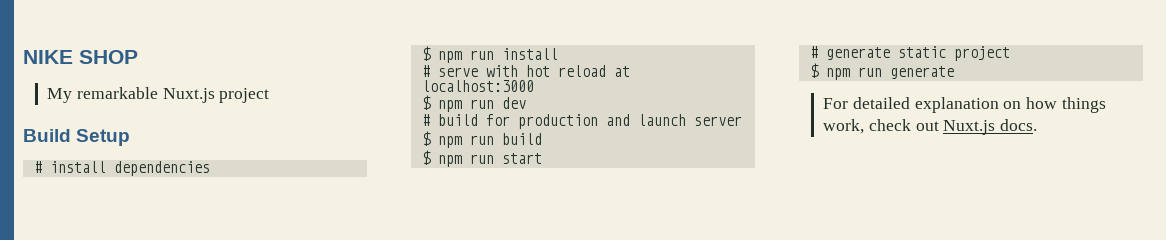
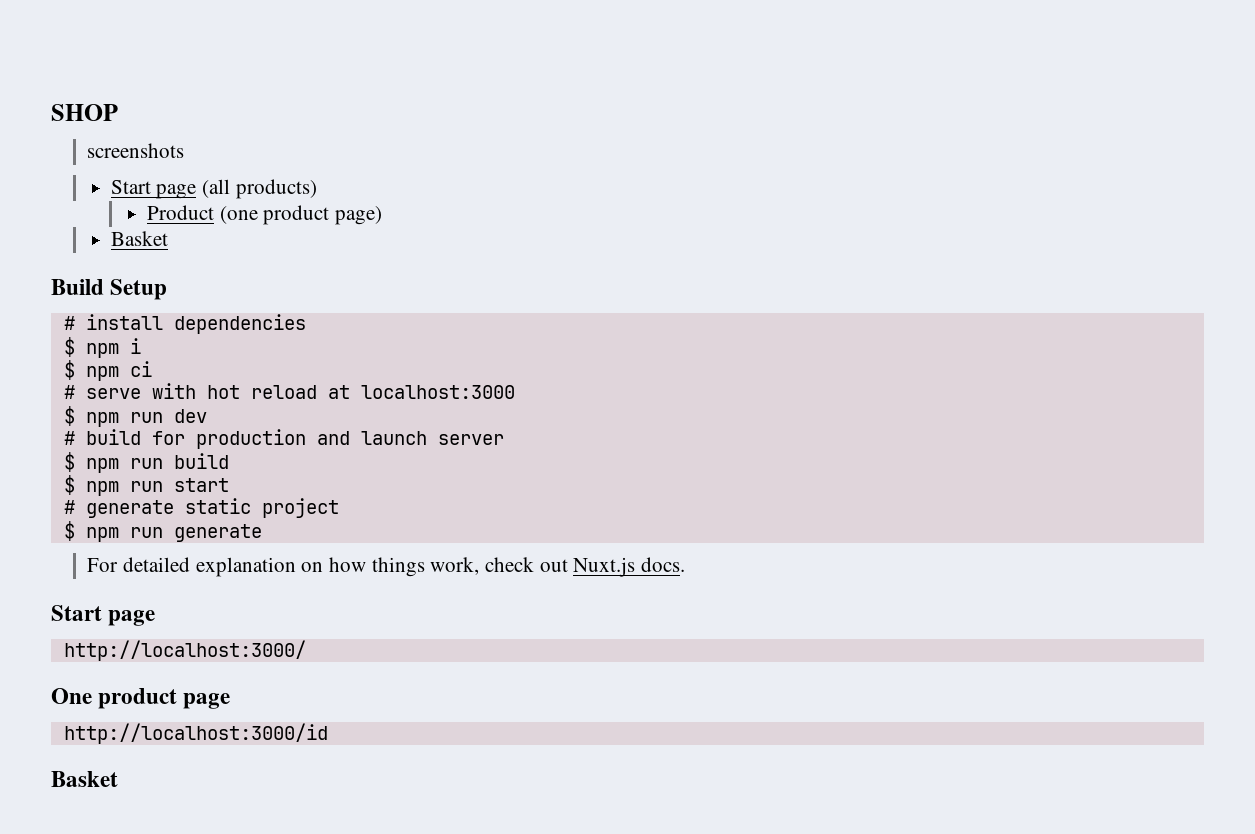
- NIKE SHOP
+ SHOP
- My remarkable Nuxt.js project
+ screenshots
+ Start page (all products)
+ Product (one product page)
+ Basket
- $ npm run install
+ $ npm i
+ $ npm ci
  For detailed explanation on how things work, check out Nuxt.js docs.
+ Start page
+ http://localhost:3000/
+ One product page
+ http://localhost:3000/id
+ Basket

